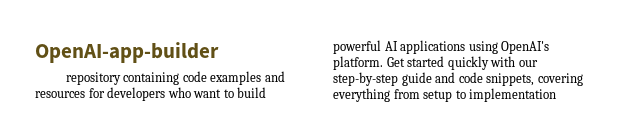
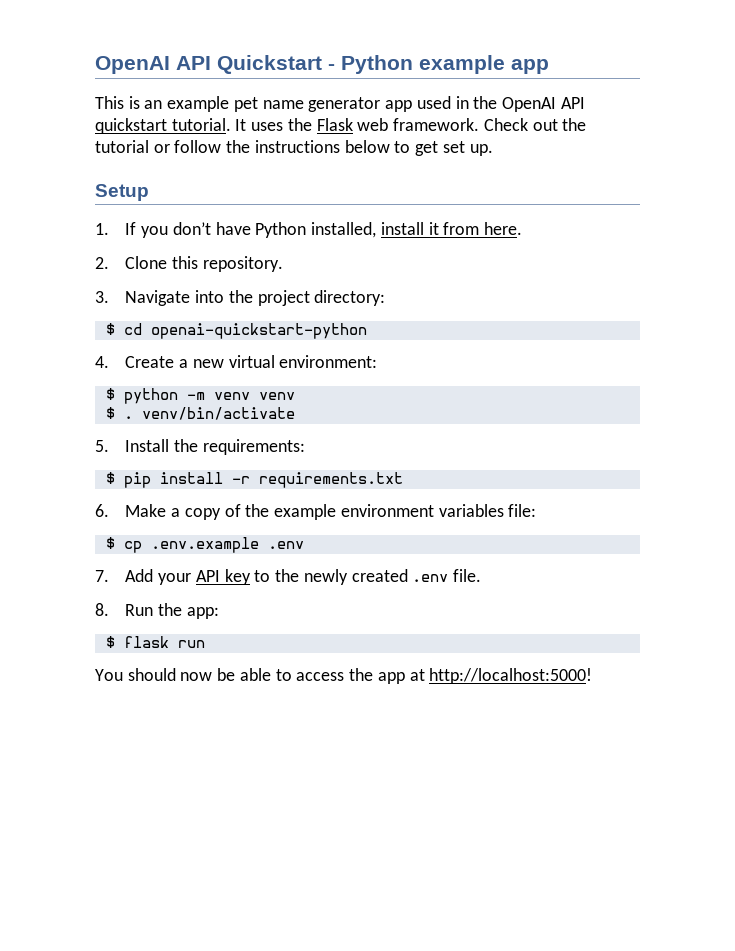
- OpenAI-app-builder
- repository containing code examples and resources for developers who want to build powerful AI applications using OpenAI's platform. Get started quickly with our step-by-step guide and code snippets, covering everything from setup to implementation
+ OpenAI API Quickstart - Python example app
+ This is an example pet name generator app used in the OpenAI API quickstart tutorial. It uses the Flask web framework. Check out the tutorial or follow the instructions below to get set up.
+ Setup
+ 1. If you don’t have Python installed, install it from here.
+ 2. Clone this repository.
+ 3. Navigate into the project directory:
+ $ cd openai-quickstart-python
+ 4. Create a new virtual environment:
+ $ python -m venv venv
+ $ . venv/bin/activate
+ 5. Install the requirements:
+ $ pip install -r requirements.txt
+ 6. Make a copy of the example environment variables file:
+ $ cp .env.example .env
+ 7. Add your API key to the newly created .env file.
+ 8. Run the app:
+ $ flask run
+ You should now be able to access the app at http://localhost:5000!

